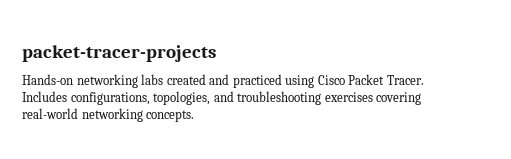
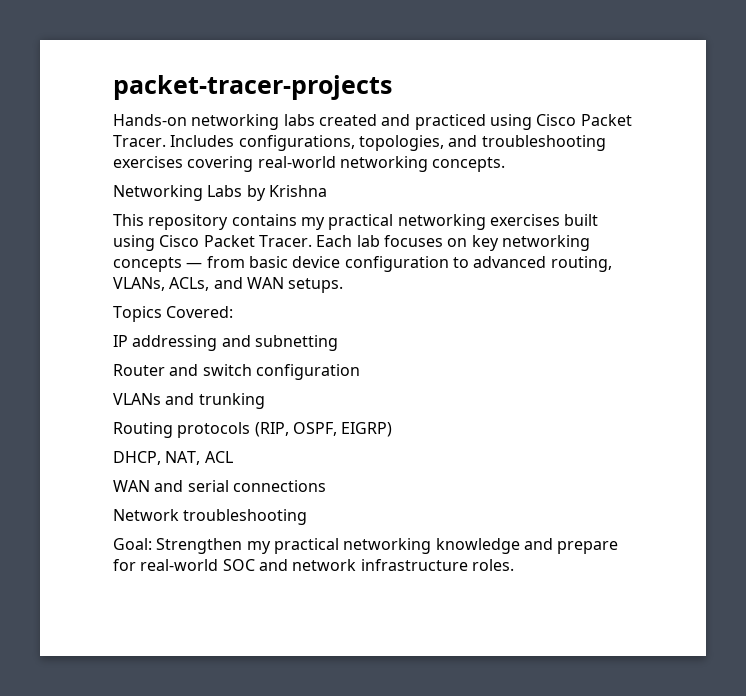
+ Networking Labs by Krishna
+ This repository contains my practical networking exercises built using Cisco Packet Tracer. Each lab focuses on key networking concepts — from basic device configuration to advanced routing, VLANs, ACLs, and WAN setups.
+ Topics Covered:
+ IP addressing and subnetting
+ Router and switch configuration
+ VLANs and trunking
+ Routing protocols (RIP, OSPF, EIGRP)
+ DHCP, NAT, ACL
+ WAN and serial connections
+ Network troubleshooting
+ Goal: Strengthen my practical networking knowledge and prepare for real-world SOC and network infrastructure roles.

